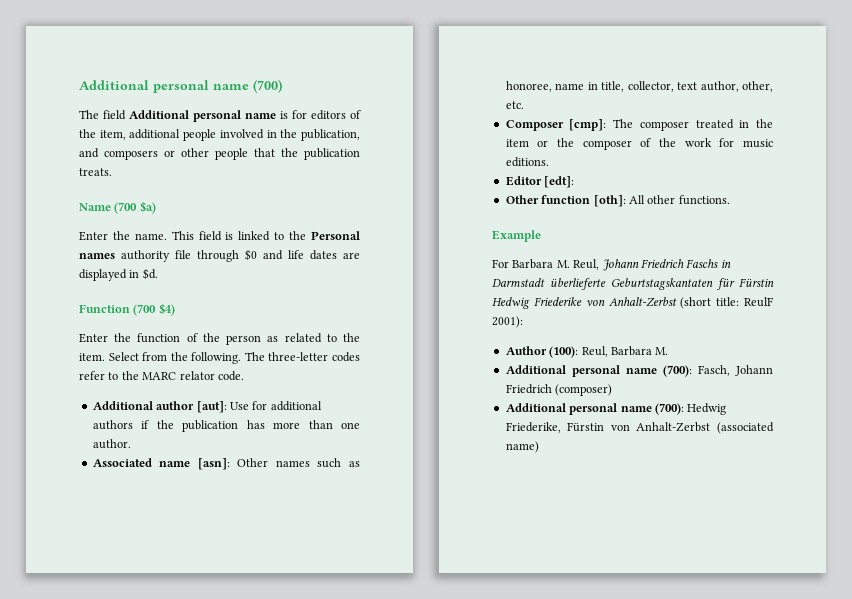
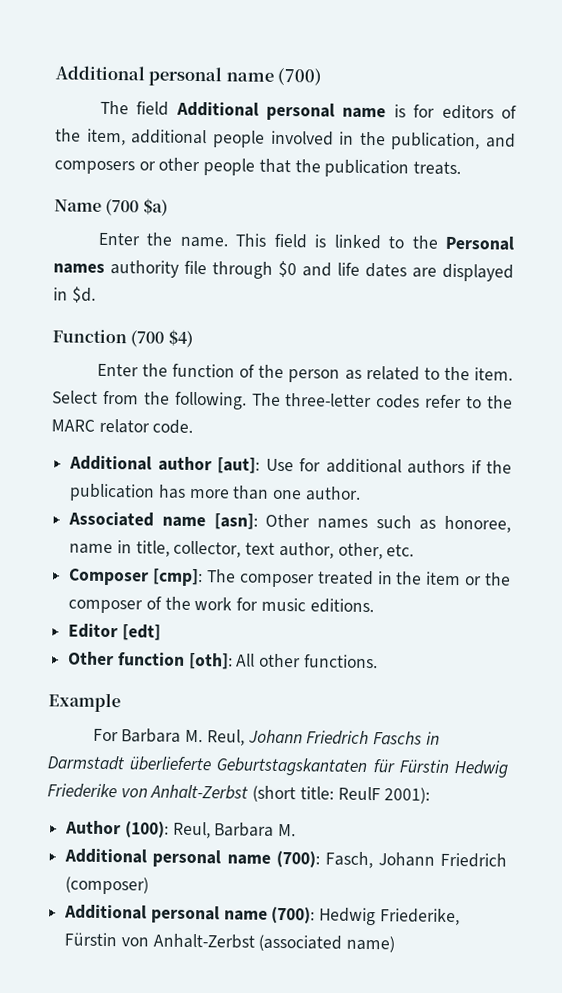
- Editor [edt]:
+ Editor [edt]

